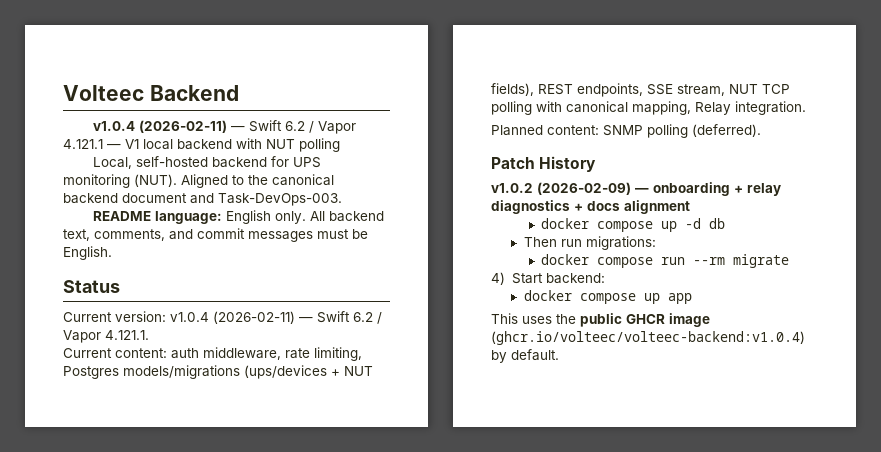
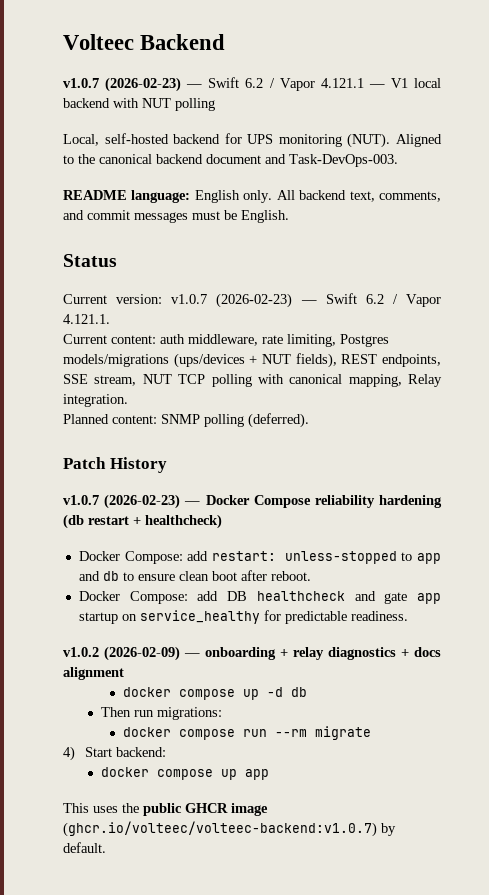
- v1.0.4 (2026-02-11) — Swift 6.2 / Vapor 4.121.1 — V1 local backend with NUT polling
+ v1.0.7 (2026-02-23) — Swift 6.2 / Vapor 4.121.1 — V1 local backend with NUT polling
- Current version: v1.0.4 (2026-02-11) — Swift 6.2 / Vapor 4.121.1.
+ Current version: v1.0.7 (2026-02-23) — Swift 6.2 / Vapor 4.121.1.
+ v1.0.7 (2026-02-23) — Docker Compose reliability hardening (db restart + healthcheck)
+ Docker Compose: add restart: unless-stopped to app and db to ensure clean boot after reboot.
+ Docker Compose: add DB healthcheck and gate app startup on service_healthy for predictable readiness.
- This uses the public GHCR image (ghcr.io/volteec/volteec-backend:v1.0.4) by default.
+ This uses the public GHCR image (ghcr.io/volteec/volteec-backend:v1.0.7) by default.

